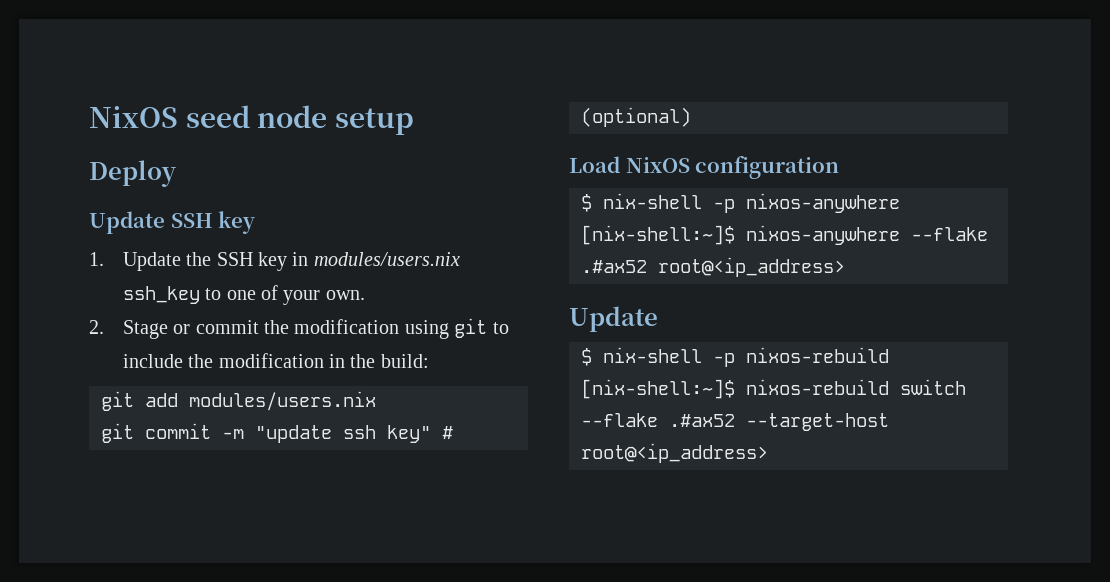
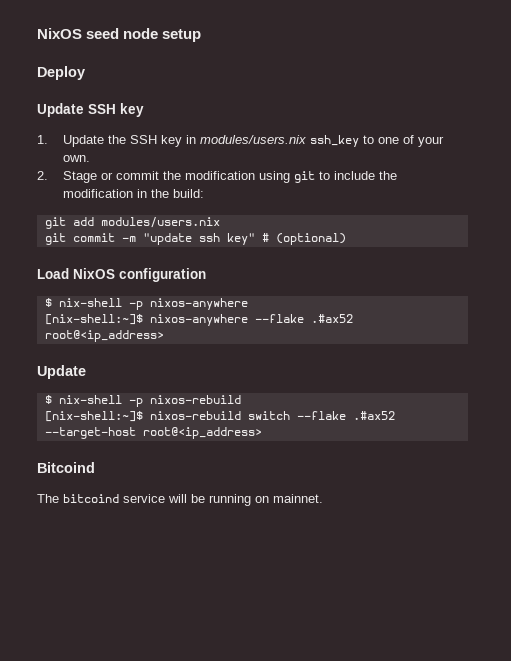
+ Bitcoind
+ The bitcoind service will be running on mainnet.

